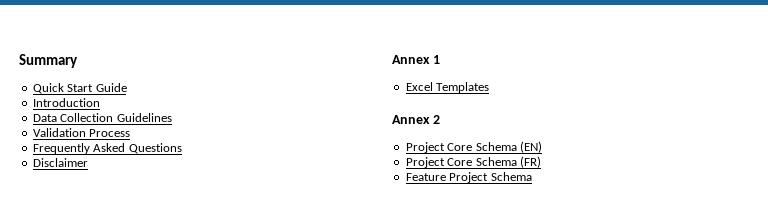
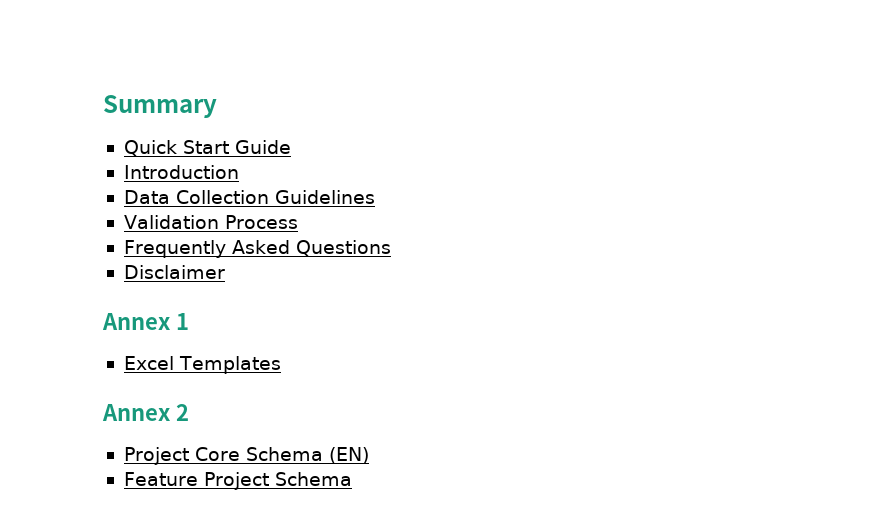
- Project Core Schema (FR)

